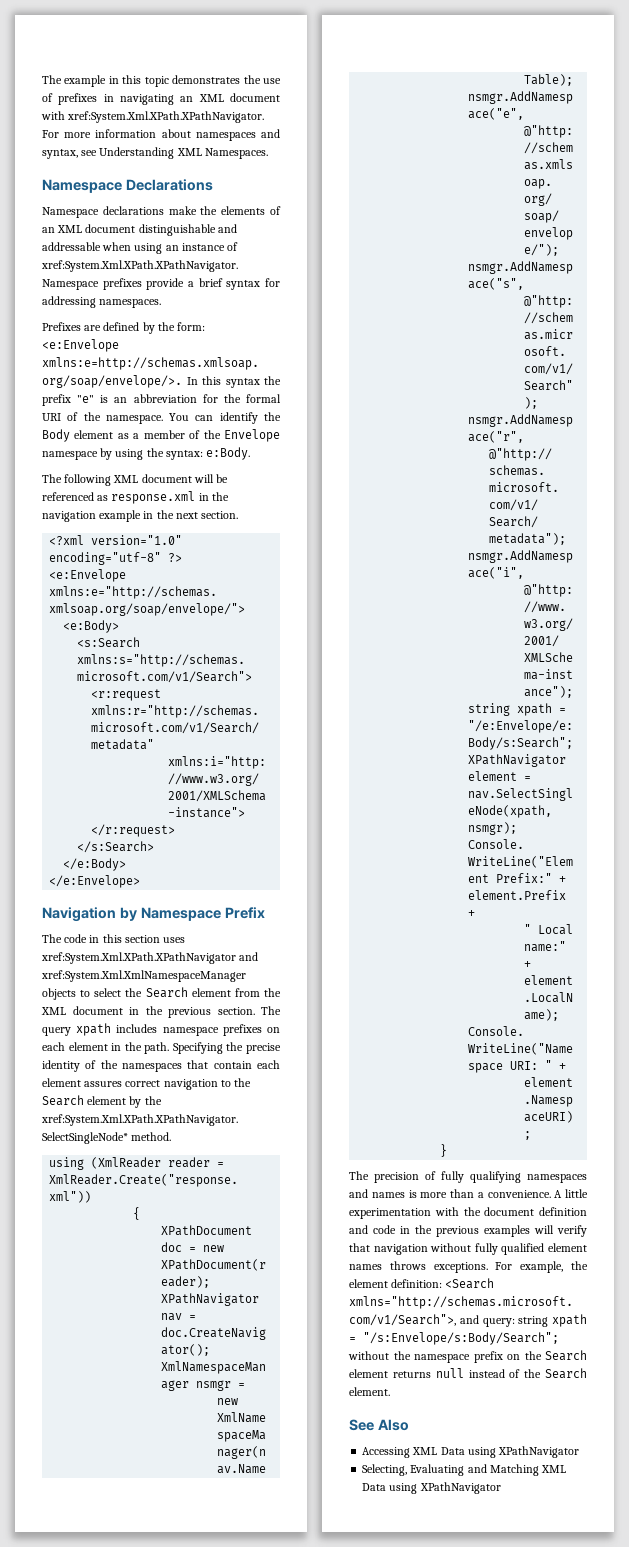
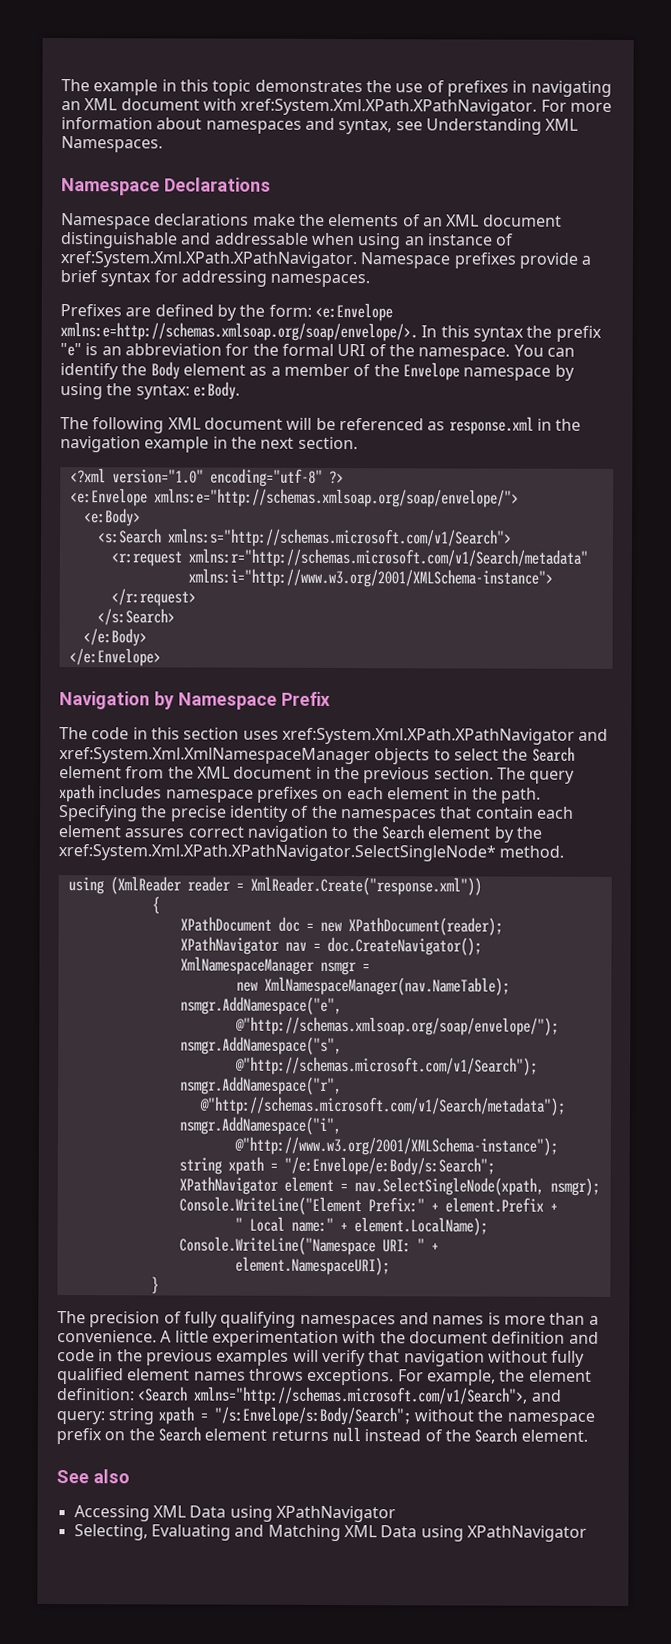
- See Also
+ See also

